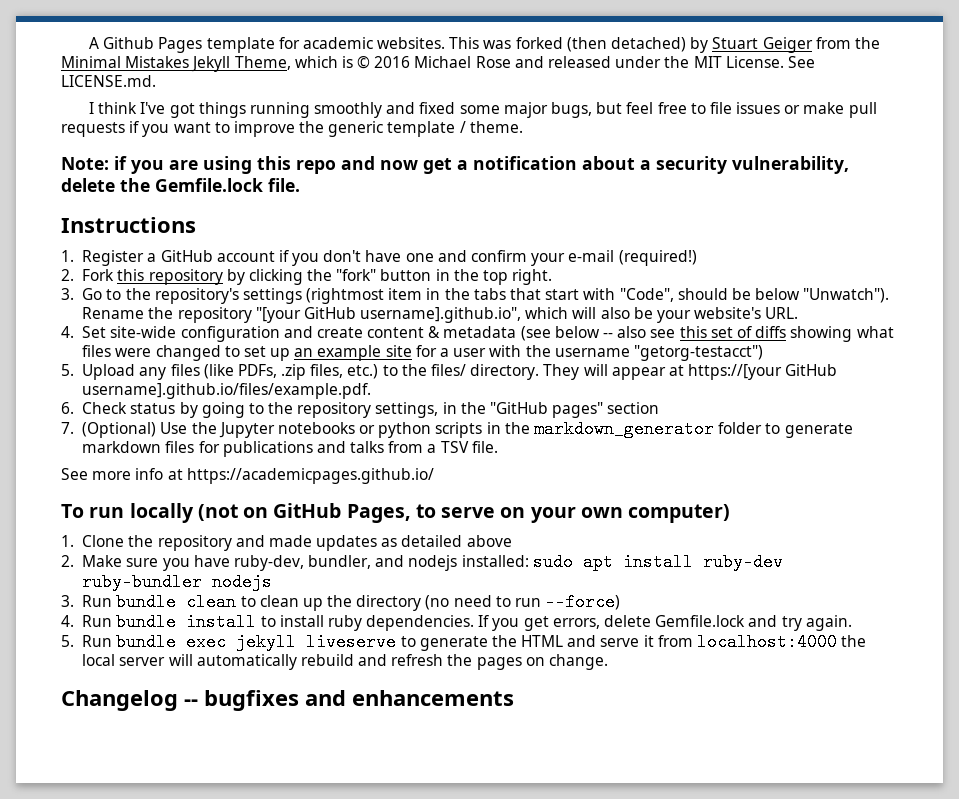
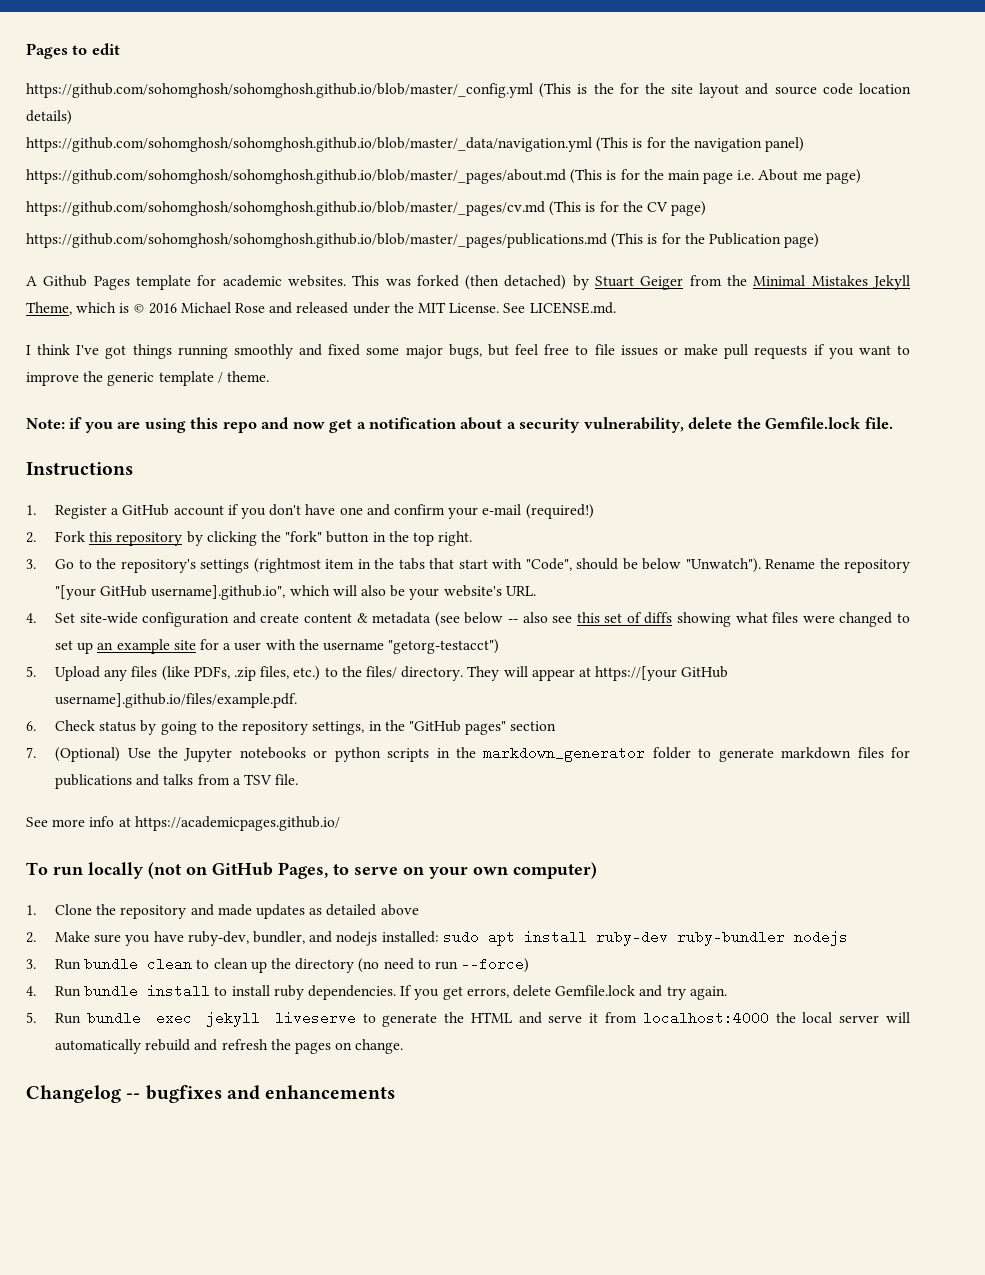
+ Pages to edit
+ https://github.com/sohomghosh/sohomghosh.github.io/blob/master/_config.yml (This is the for the site layout and source code location details)
+ https://github.com/sohomghosh/sohomghosh.github.io/blob/master/_data/navigation.yml (This is for the navigation panel)
+ https://github.com/sohomghosh/sohomghosh.github.io/blob/master/_pages/about.md (This is for the main page i.e. About me page)
+ https://github.com/sohomghosh/sohomghosh.github.io/blob/master/_pages/cv.md (This is for the CV page)
+ https://github.com/sohomghosh/sohomghosh.github.io/blob/master/_pages/publications.md (This is for the Publication page)

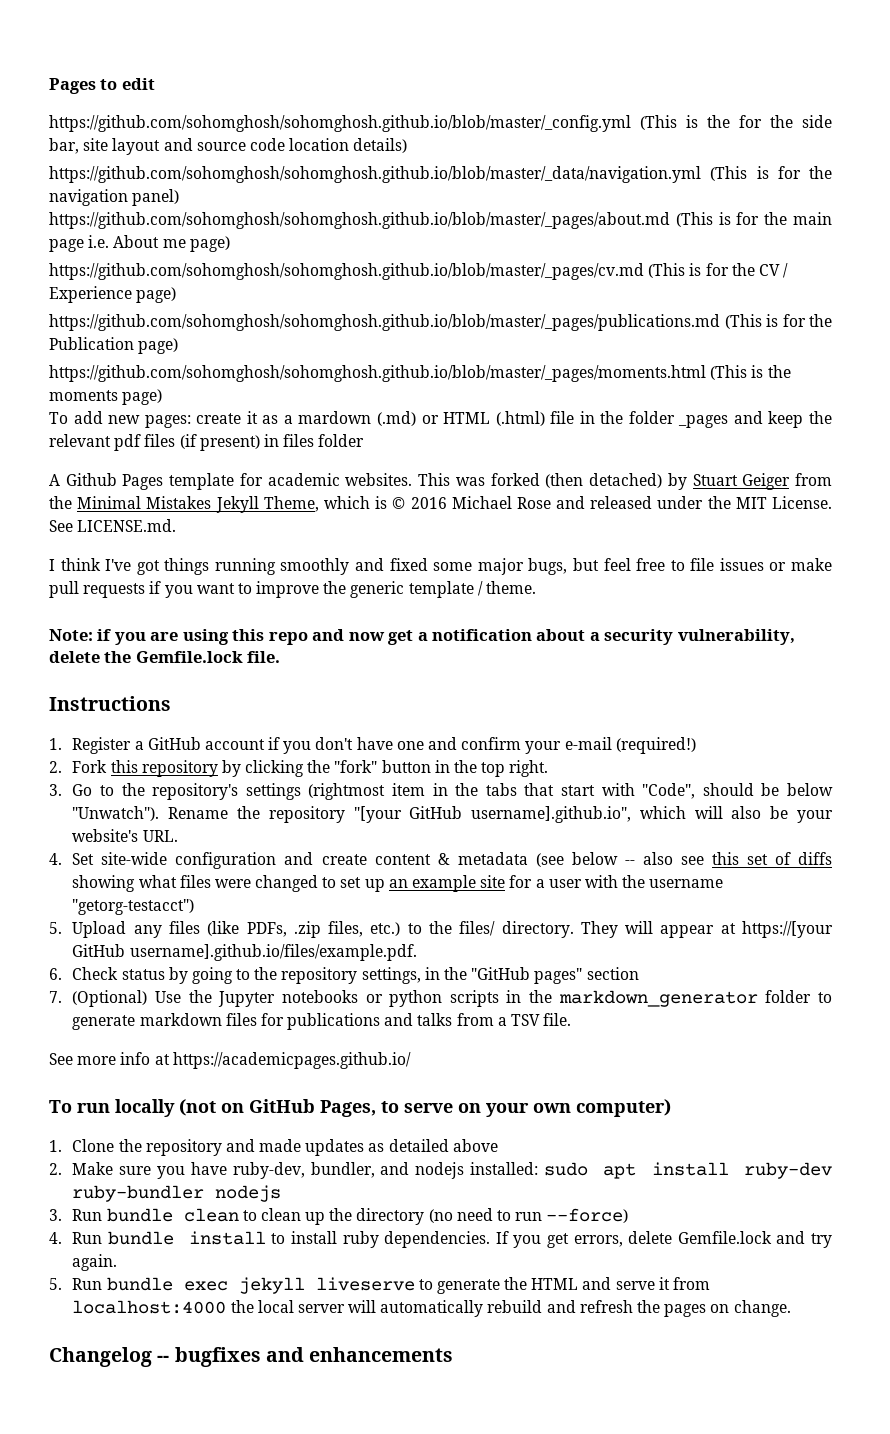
- https://github.com/sohomghosh/sohomghosh.github.io/blob/master/_config.yml (This is the for the site layout and source code location details)
+ https://github.com/sohomghosh/sohomghosh.github.io/blob/master/_config.yml (This is the for the side bar, site layout and source code location details)
- https://github.com/sohomghosh/sohomghosh.github.io/blob/master/_pages/cv.md (This is for the CV page)
+ https://github.com/sohomghosh/sohomghosh.github.io/blob/master/_pages/cv.md (This is for the CV / Experience page)
+ https://github.com/sohomghosh/sohomghosh.github.io/blob/master/_pages/moments.html (This is the moments page)
+ To add new pages: create it as a mardown (.md) or HTML (.html) file in the folder _pages and keep the relevant pdf files (if present) in files folder

